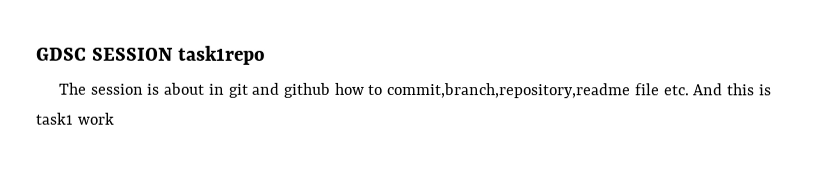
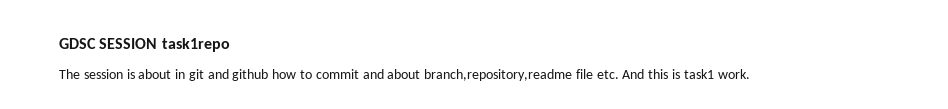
- The session is about in git and github how to commit,branch,repository,readme file etc. And this is task1 work
+ The session is about in git and github how to commit and about branch,repository,readme file etc. And this is task1 work.

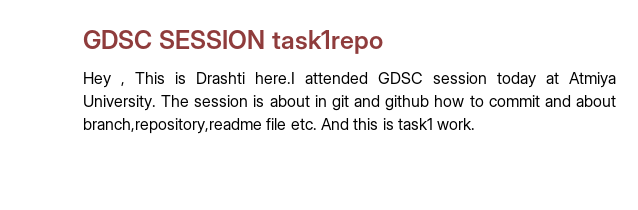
+ Hey , This is Drashti here.I attended GDSC session today at Atmiya University.

